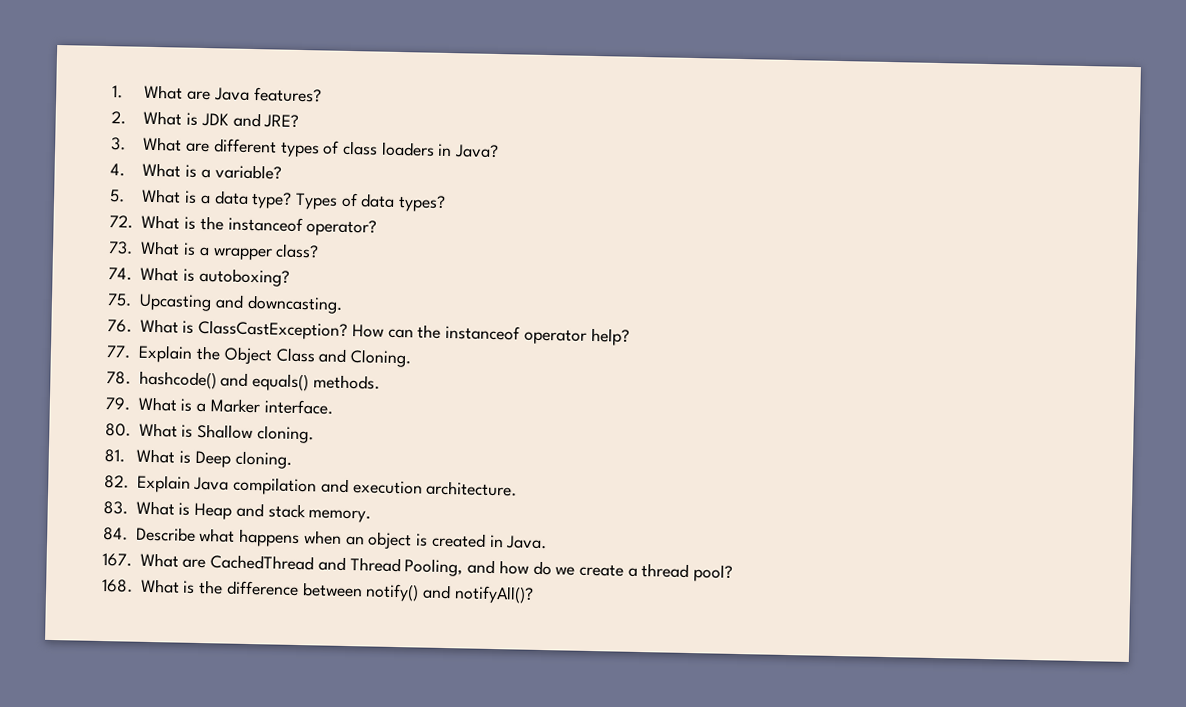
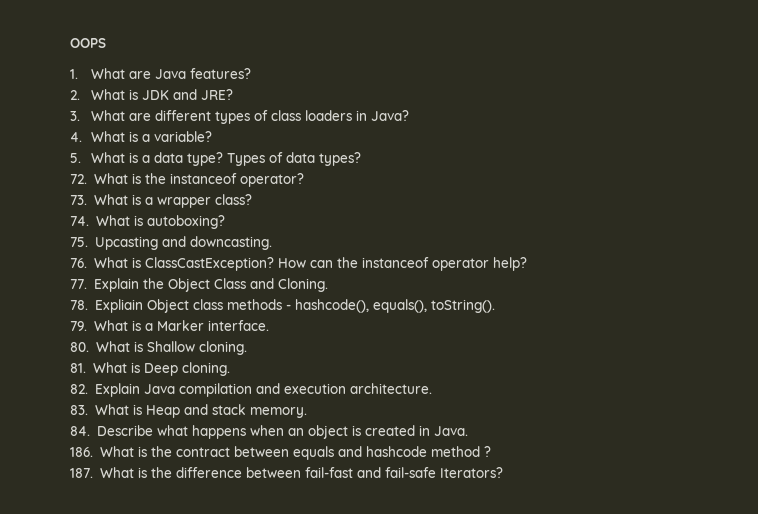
+ OOPS
- 78. hashcode() and equals() methods.
+ 78. Expliain Object class methods - hashcode(), equals(), toString().
- 167. What are CachedThread and Thread Pooling, and how do we create a thread pool?
- 168. What is the difference between notify() and notifyAll()?
+ 186. What is the contract between equals and hashcode method ?
+ 187. What is the difference between fail-fast and fail-safe Iterators?

